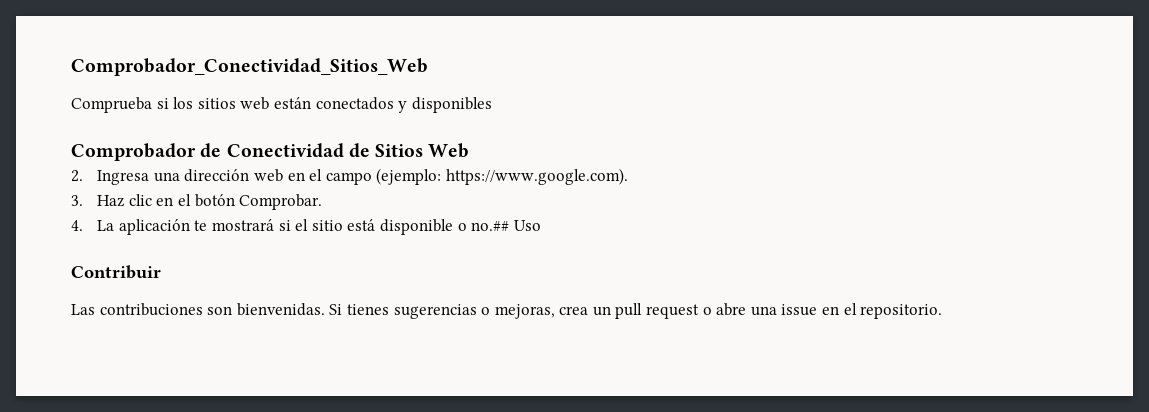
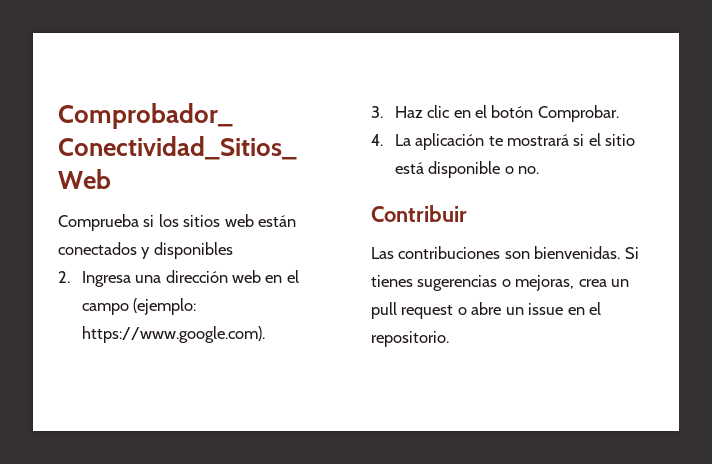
- Comprobador de Conectividad de Sitios Web
- 4. La aplicación te mostrará si el sitio está disponible o no.## Uso
+ 4. La aplicación te mostrará si el sitio está disponible o no.
- Si tienes sugerencias o mejoras, crea un pull request o abre una issue en el repositorio.
+ Si tienes sugerencias o mejoras, crea un pull request o abre un issue en el repositorio.

